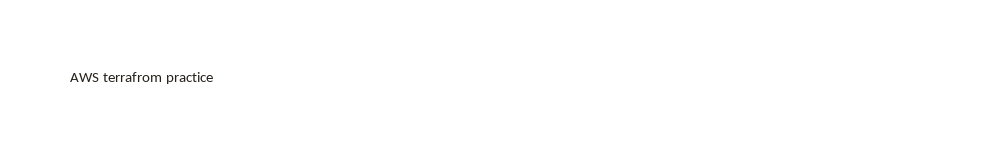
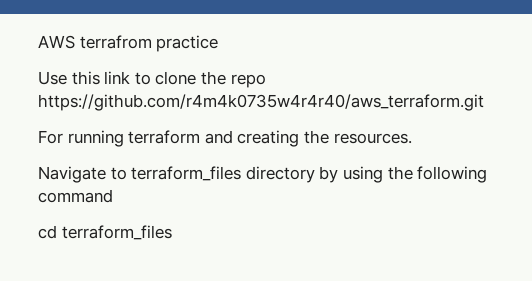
+ Use this link to clone the repo https://github.com/r4m4k0735w4r4r40/aws_terraform.git
+ For running terraform and creating the resources.
+ Navigate to terraform_files directory by using the following command
+ cd terraform_files

